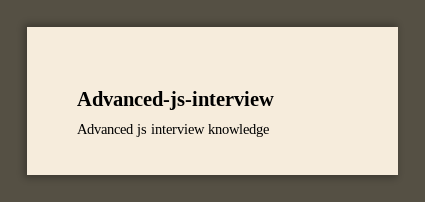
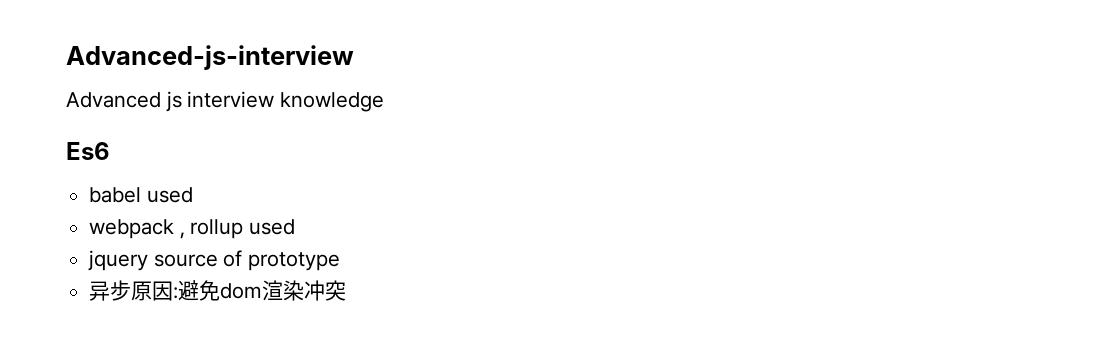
+ Es6
+ babel used
+ webpack , rollup used
+ jquery source of prototype
+ 异步原因:避免dom渲染冲突

